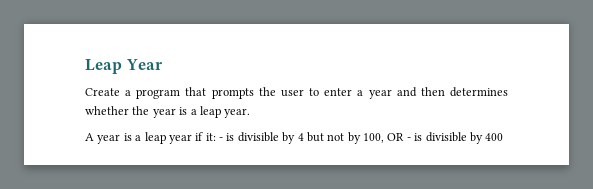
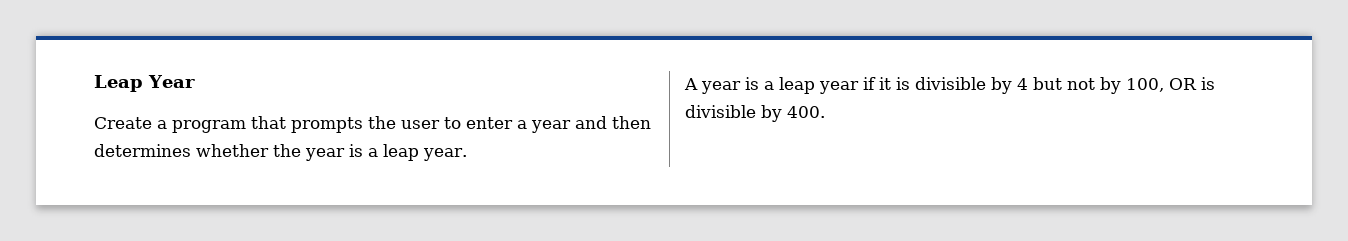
- A year is a leap year if it: - is divisible by 4 but not by 100, OR - is divisible by 400
+ A year is a leap year if it is divisible by 4 but not by 100, OR is divisible by 400.

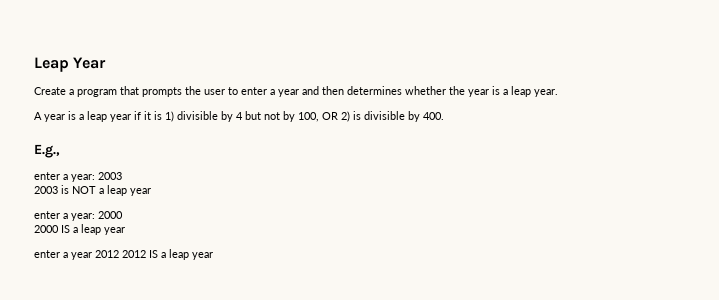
- A year is a leap year if it is divisible by 4 but not by 100, OR is divisible by 400.
+ A year is a leap year if it is 1) divisible by 4 but not by 100, OR 2) is divisible by 400.
+ E.g.,
+ enter a year: 2003
+ 2003 is NOT a leap year
+ enter a year: 2000
+ 2000 IS a leap year
+ enter a year 2012 2012 IS a leap year

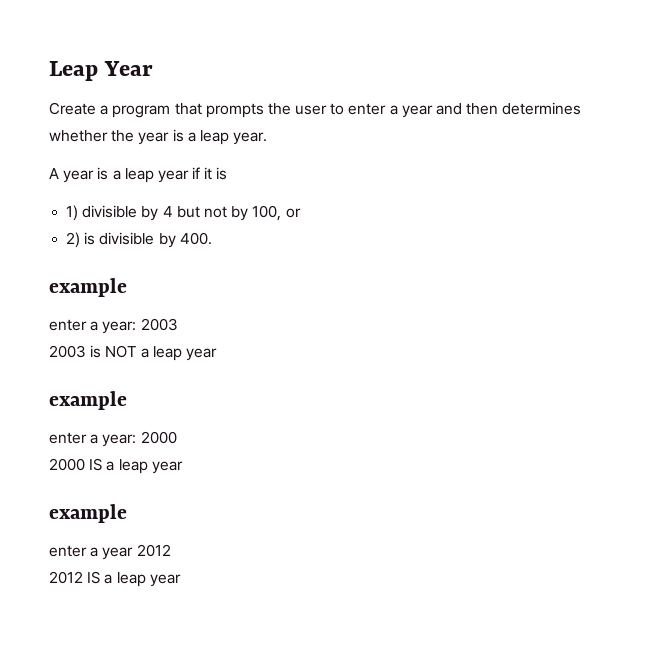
- A year is a leap year if it is 1) divisible by 4 but not by 100, OR 2) is divisible by 400.
- E.g.,
+ A year is a leap year if it is
+ 1) divisible by 4 but not by 100, or
+ 2) is divisible by 400.
+ example
  2003 is NOT a leap year
+ example
  2000 IS a leap year
+ example
- enter a year 2012 2012 IS a leap year
+ enter a year 2012
+ 2012 IS a leap year

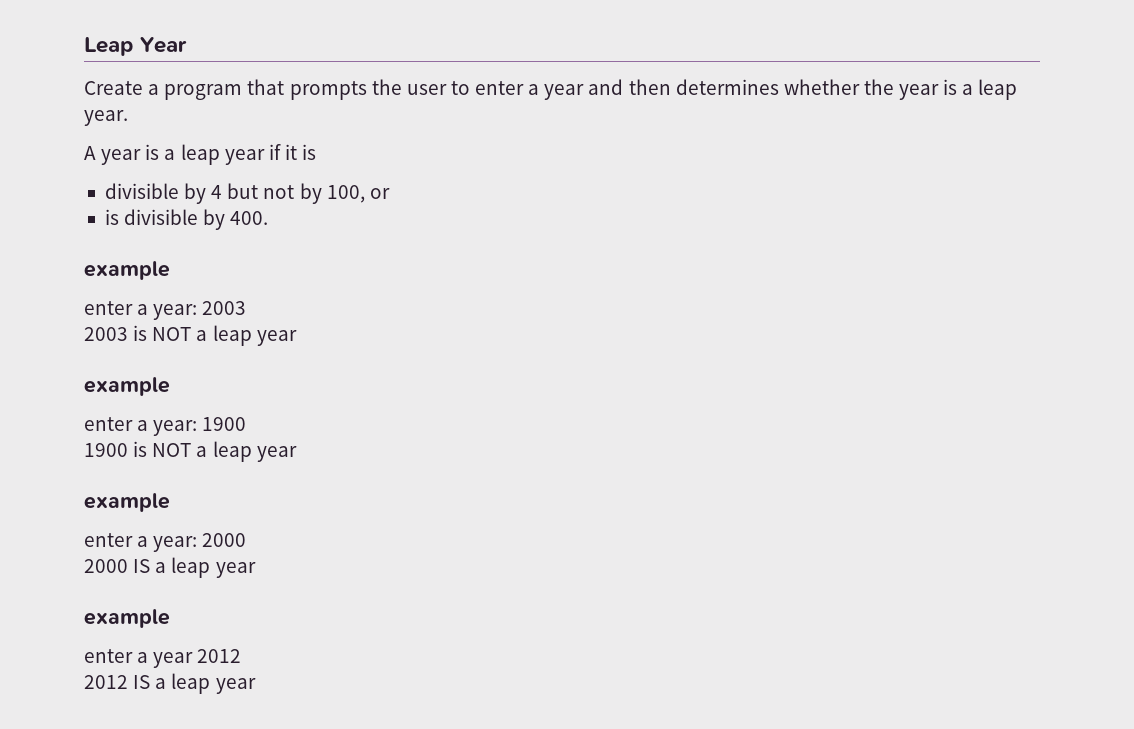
- 1) divisible by 4 but not by 100, or
+ divisible by 4 but not by 100, or
- 2) is divisible by 400.
+ is divisible by 400.
+ enter a year: 1900
+ 1900 is NOT a leap year
+ example

